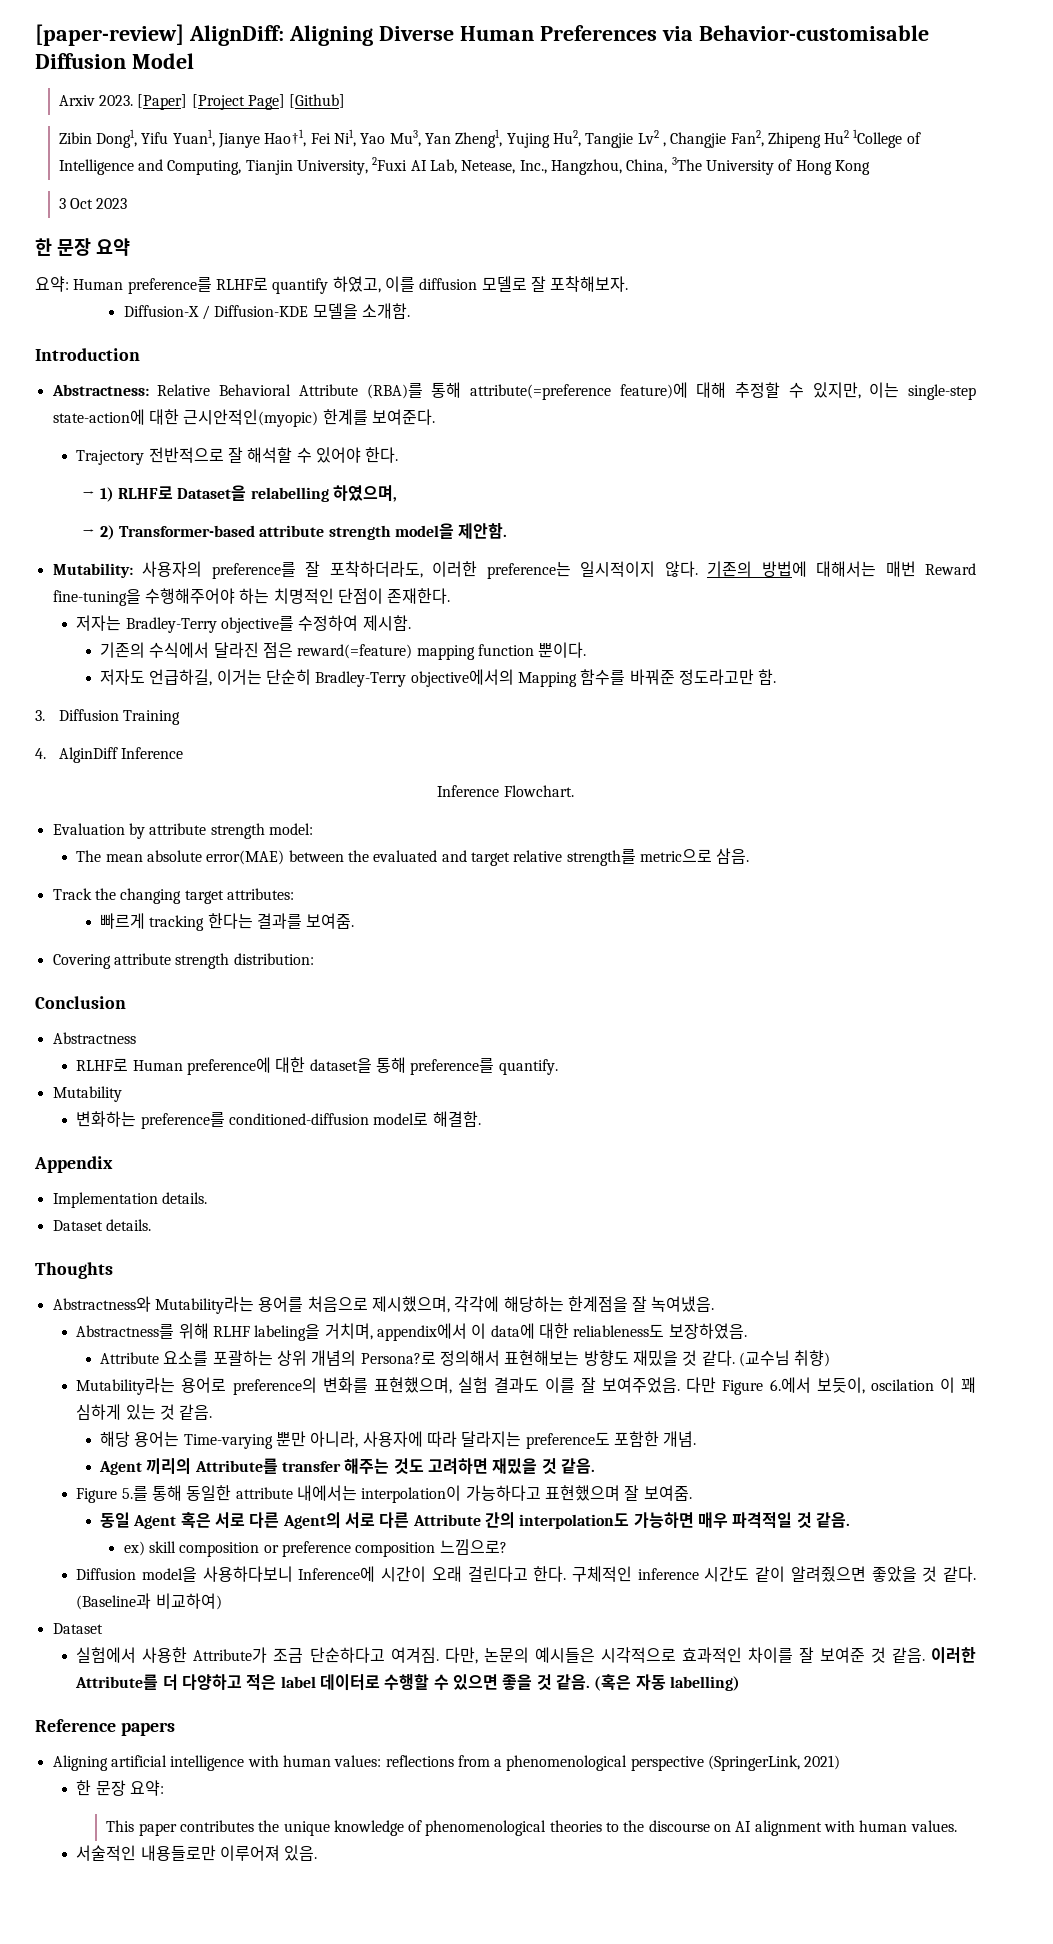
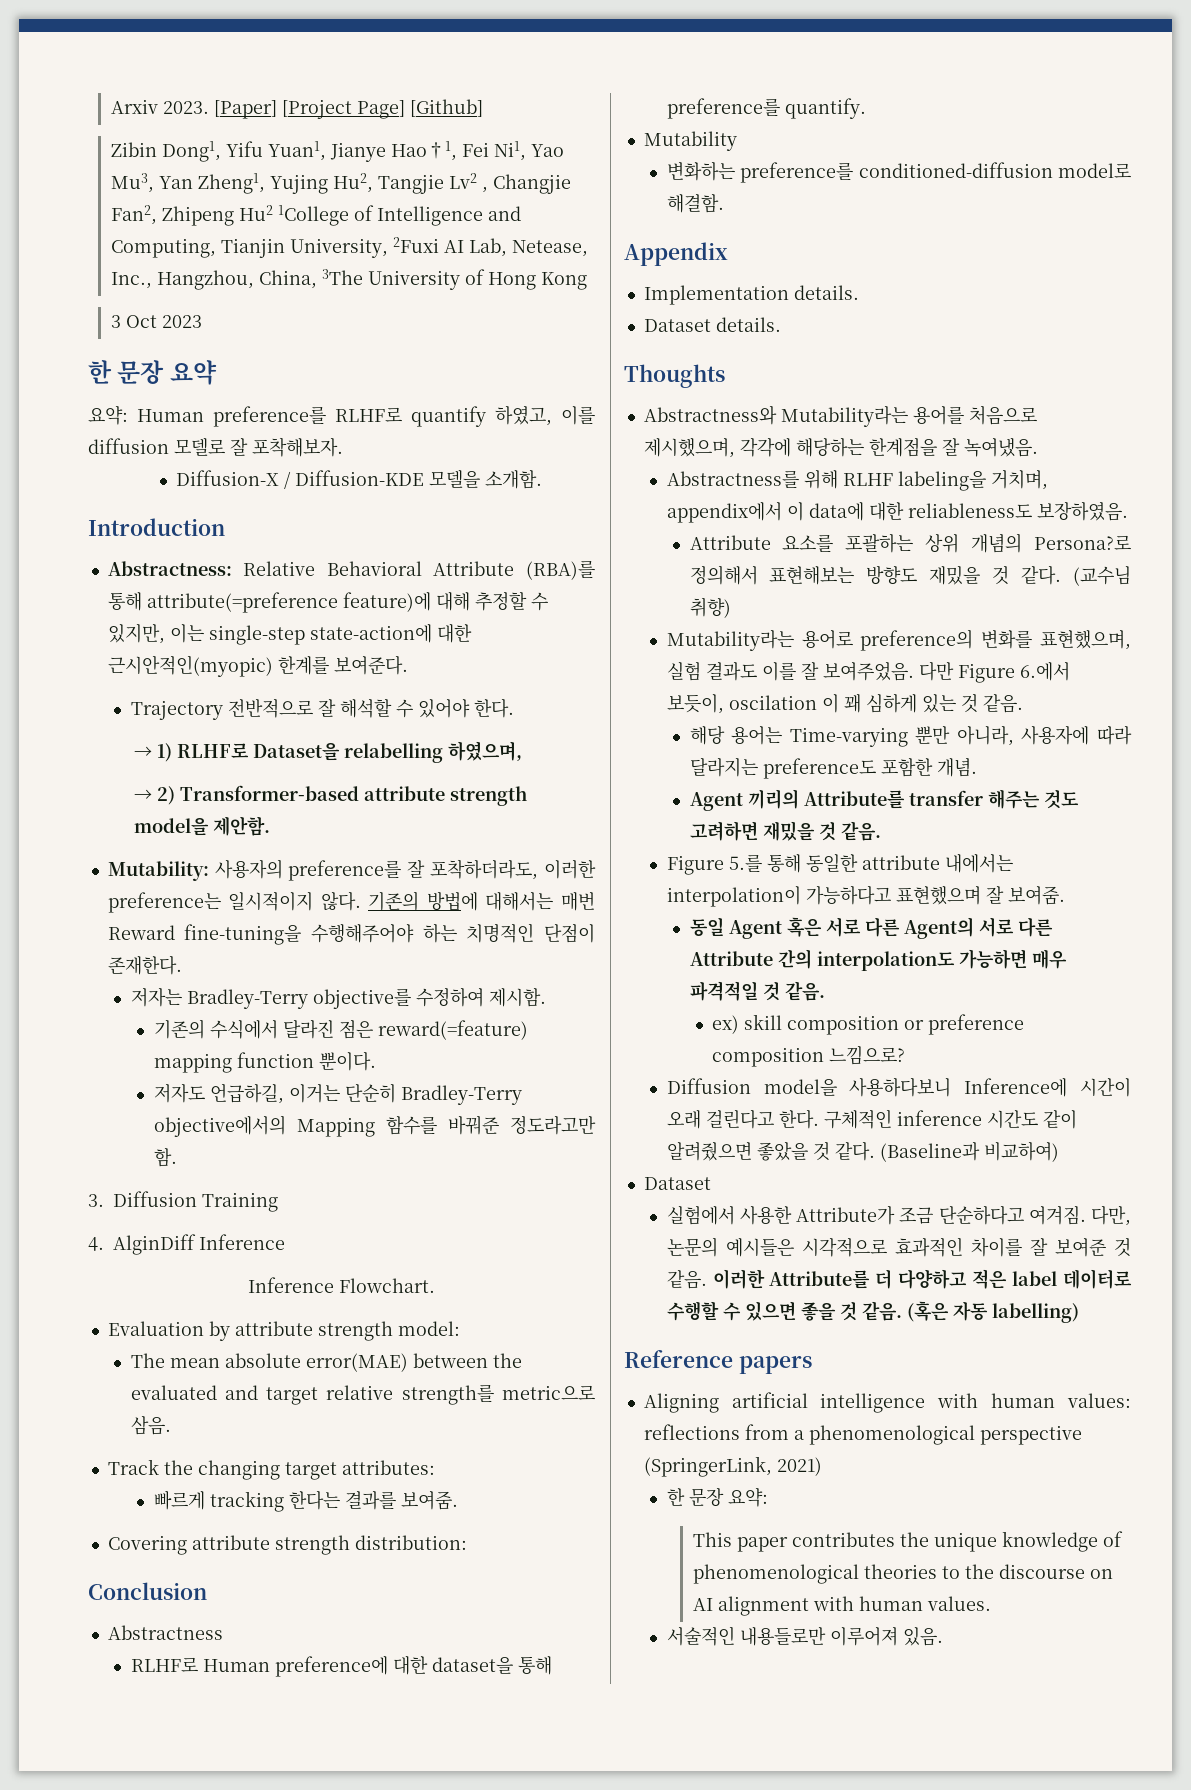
- [paper-review] AlignDiff: Aligning Diverse Human Preferences via Behavior-customisable Diffusion Model

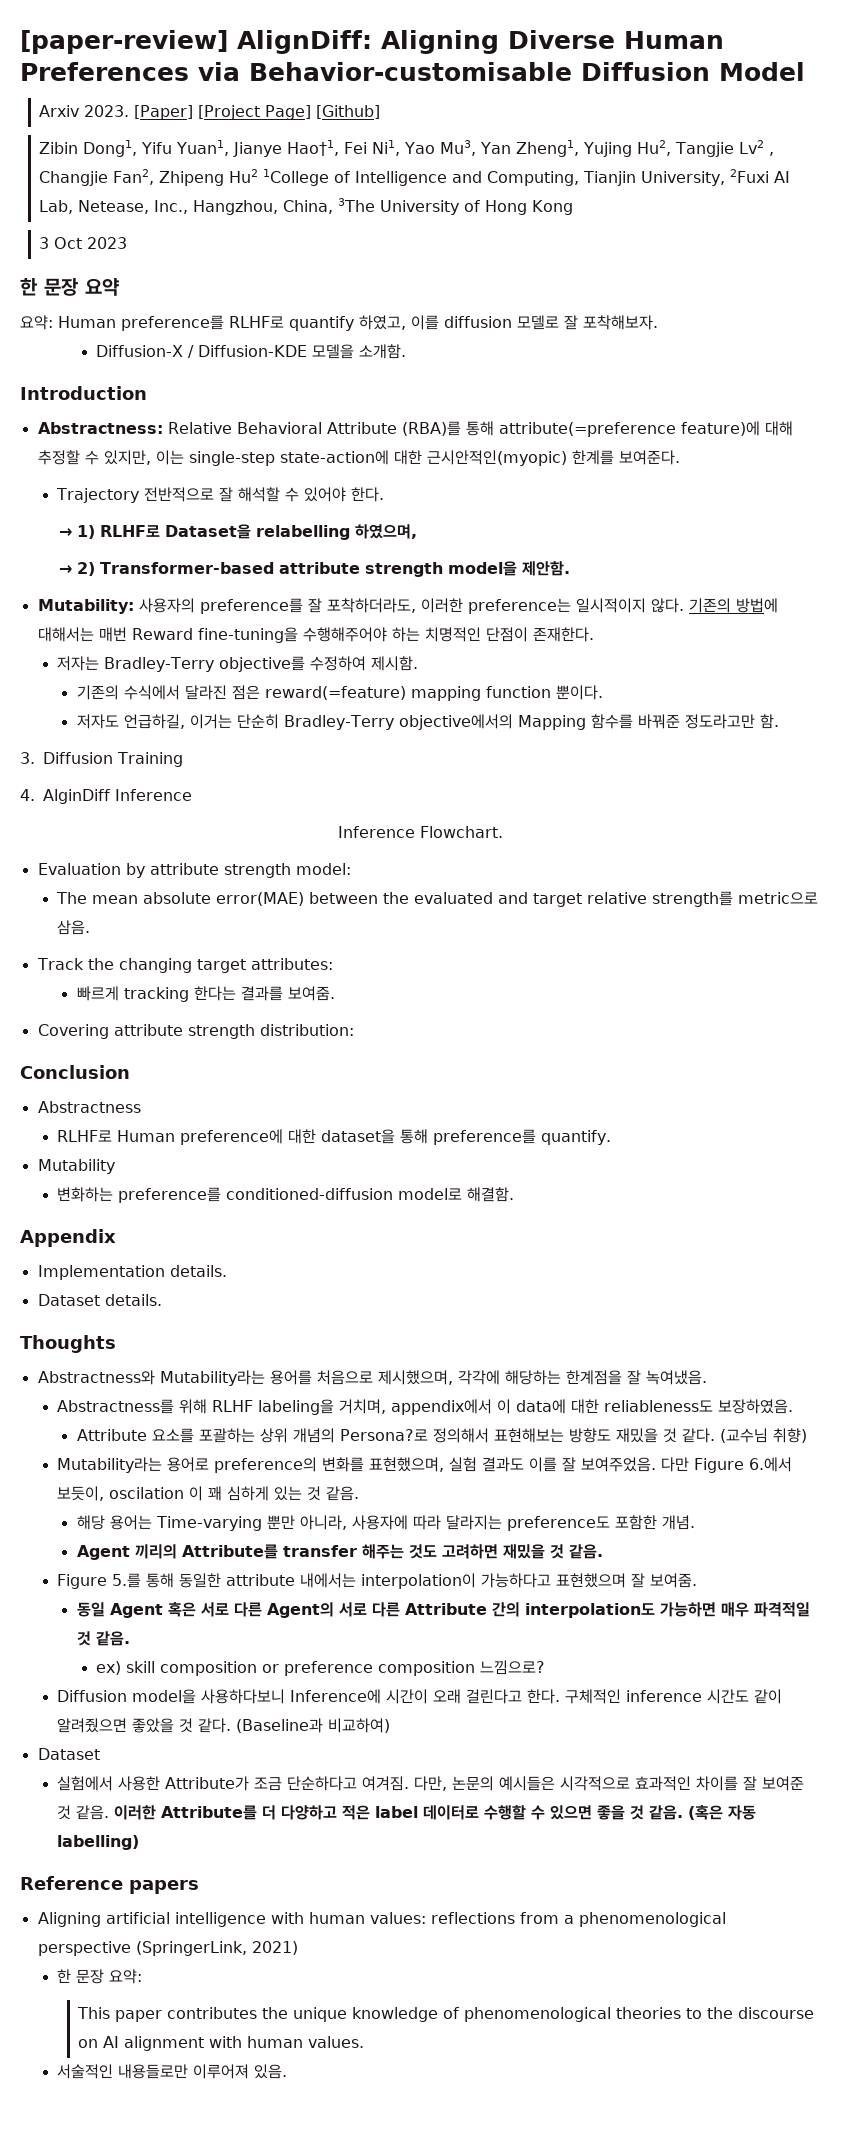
+ [paper-review] AlignDiff: Aligning Diverse Human Preferences via Behavior-customisable Diffusion Model

